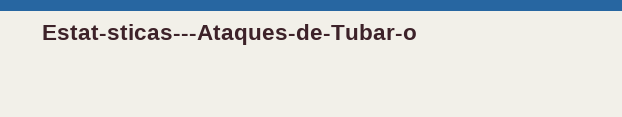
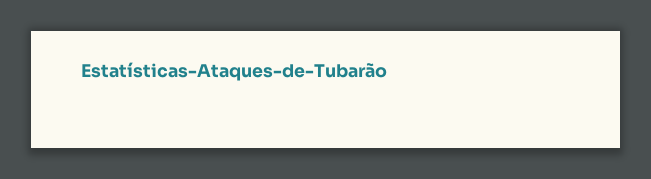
- Estat-sticas---Ataques-de-Tubar-o
+ Estatísticas-Ataques-de-Tubarão

